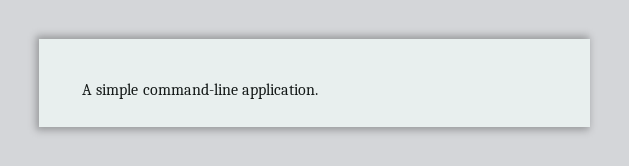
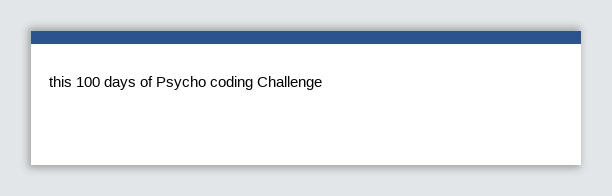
- A simple command-line application.
+ this 100 days of Psycho coding Challenge

